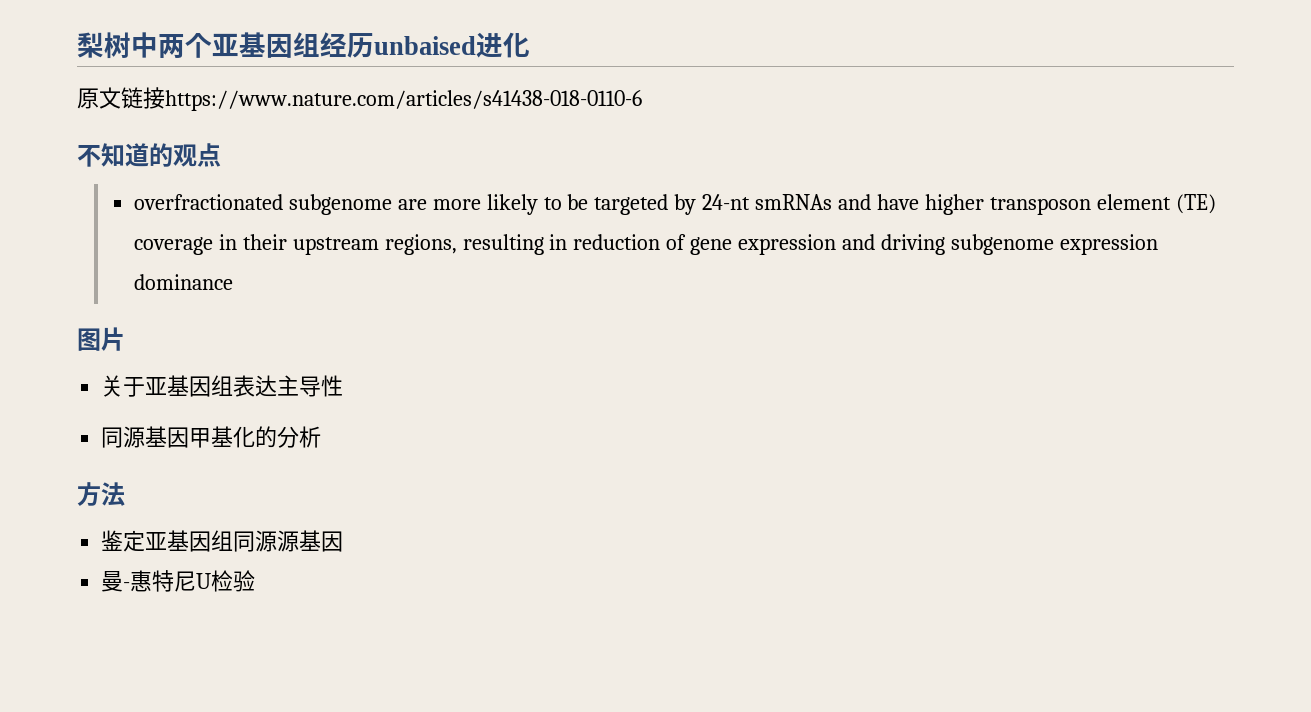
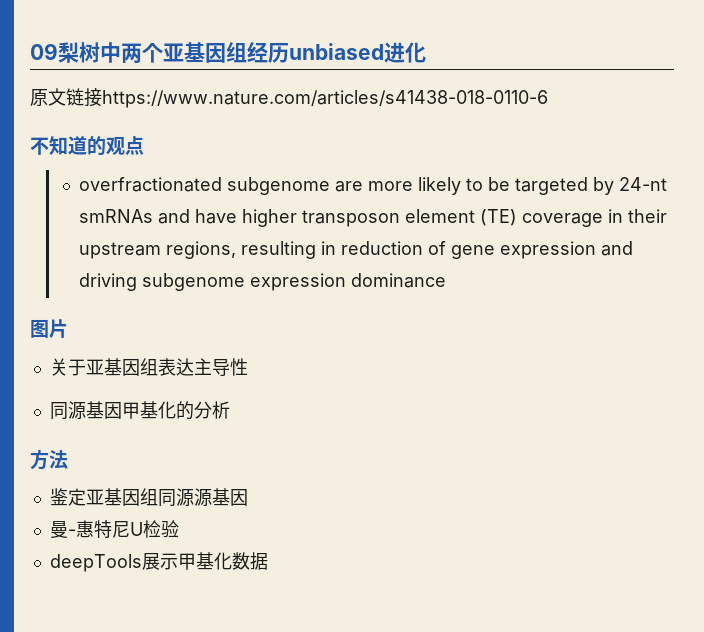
- 梨树中两个亚基因组经历unbaised进化
+ 09梨树中两个亚基因组经历unbiased进化
+ deepTools展示甲基化数据

